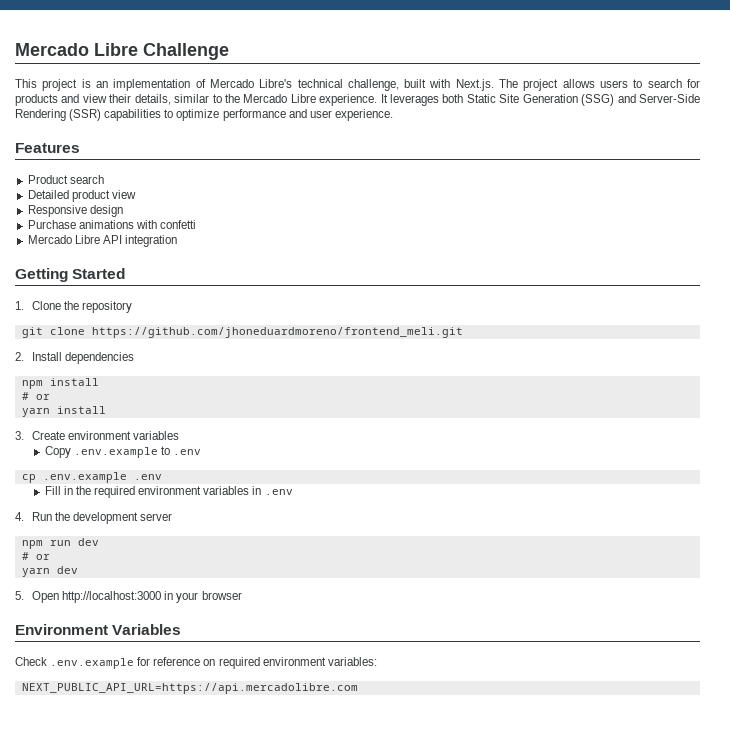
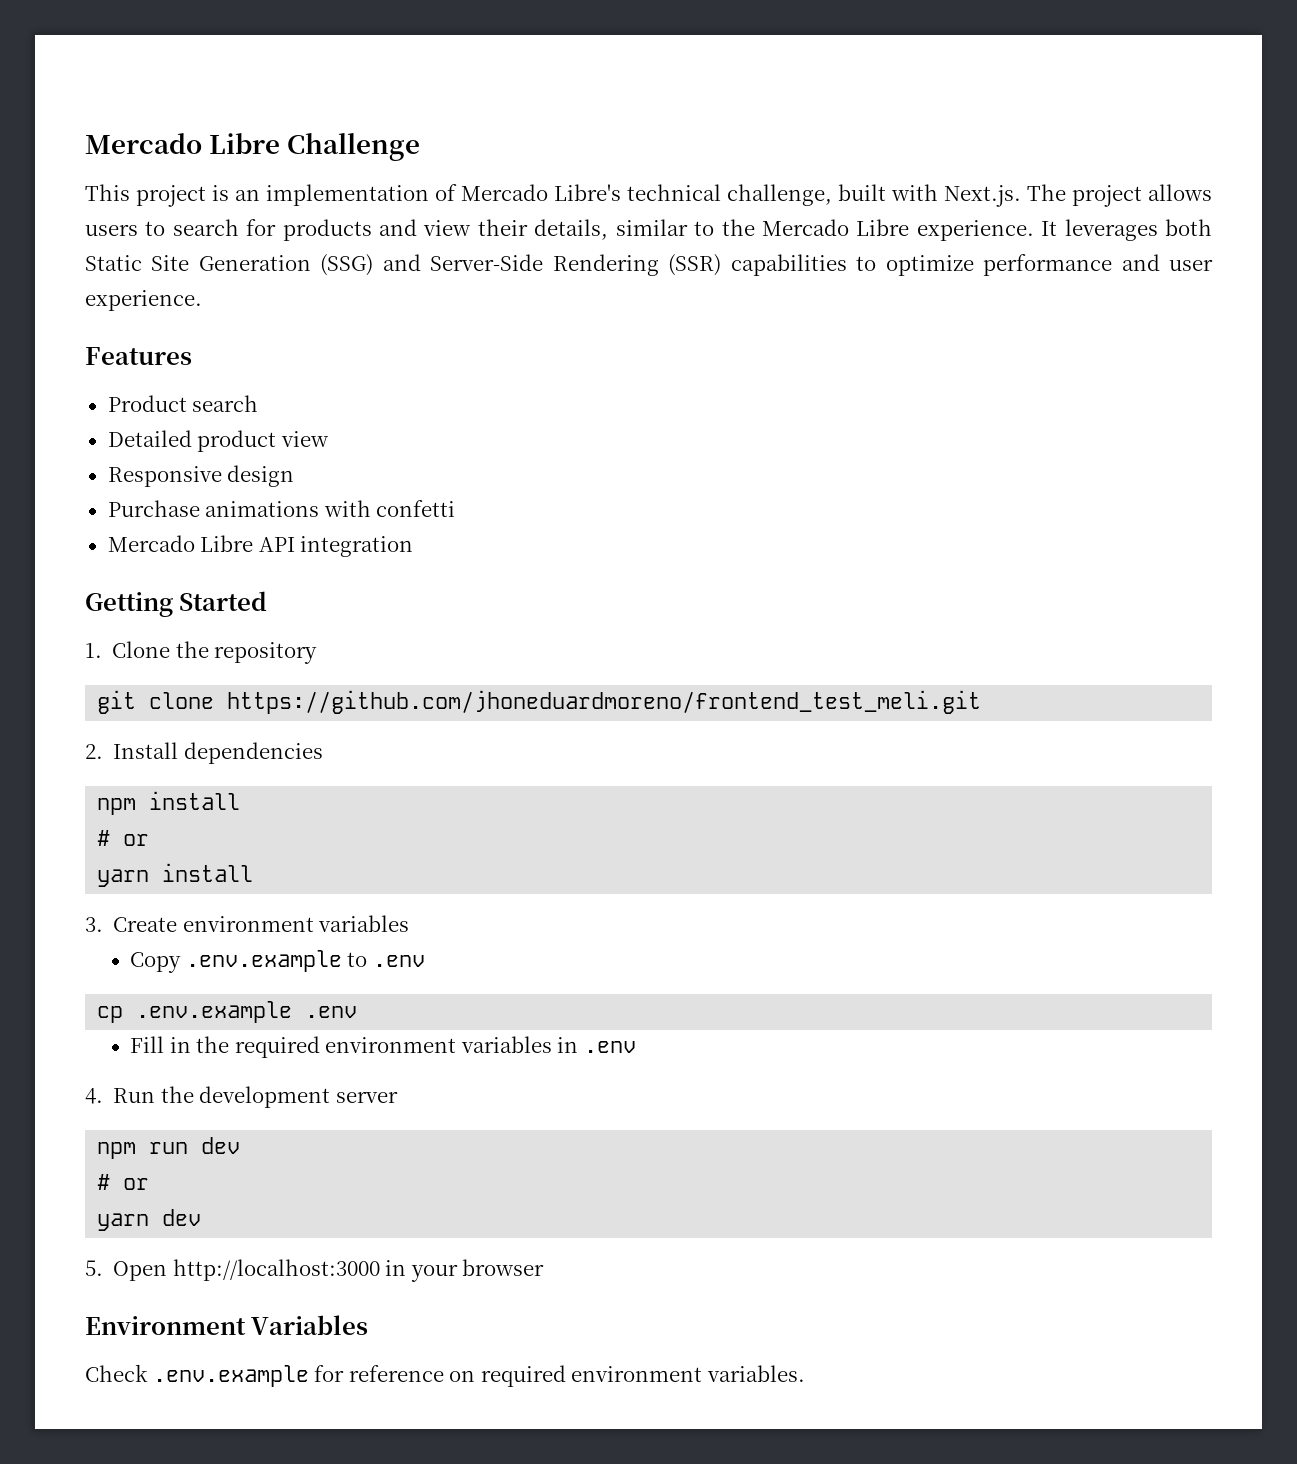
- git clone https://github.com/jhoneduardmoreno/frontend_meli.git
+ git clone https://github.com/jhoneduardmoreno/frontend_test_meli.git
- Check .env.example for reference on required environment variables:
- NEXT_PUBLIC_API_URL=https://api.mercadolibre.com
+ Check .env.example for reference on required environment variables.

